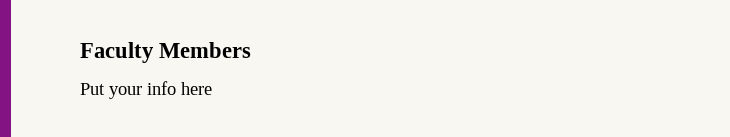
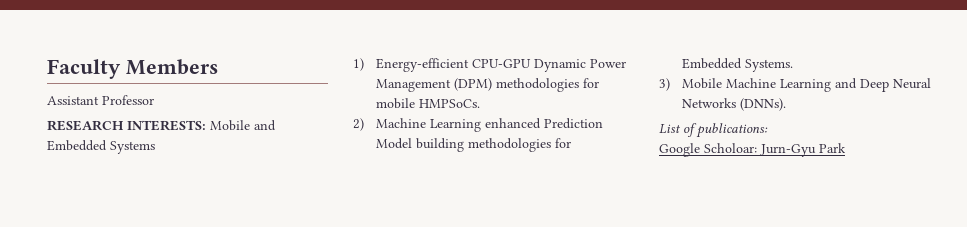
- Put your info here
+ Assistant Professor
+ RESEARCH INTERESTS: Mobile and Embedded Systems
+ 1) Energy-efficient CPU-GPU Dynamic Power Management (DPM) methodologies for mobile HMPSoCs.
+ 2) Machine Learning enhanced Prediction Model building methodologies for Embedded Systems.
+ 3) Mobile Machine Learning and Deep Neural Networks (DNNs).
+ List of publications:
+ Google Scholoar: Jurn-Gyu Park

